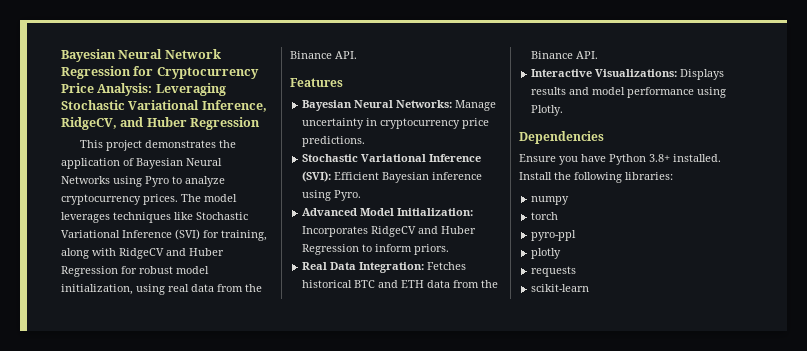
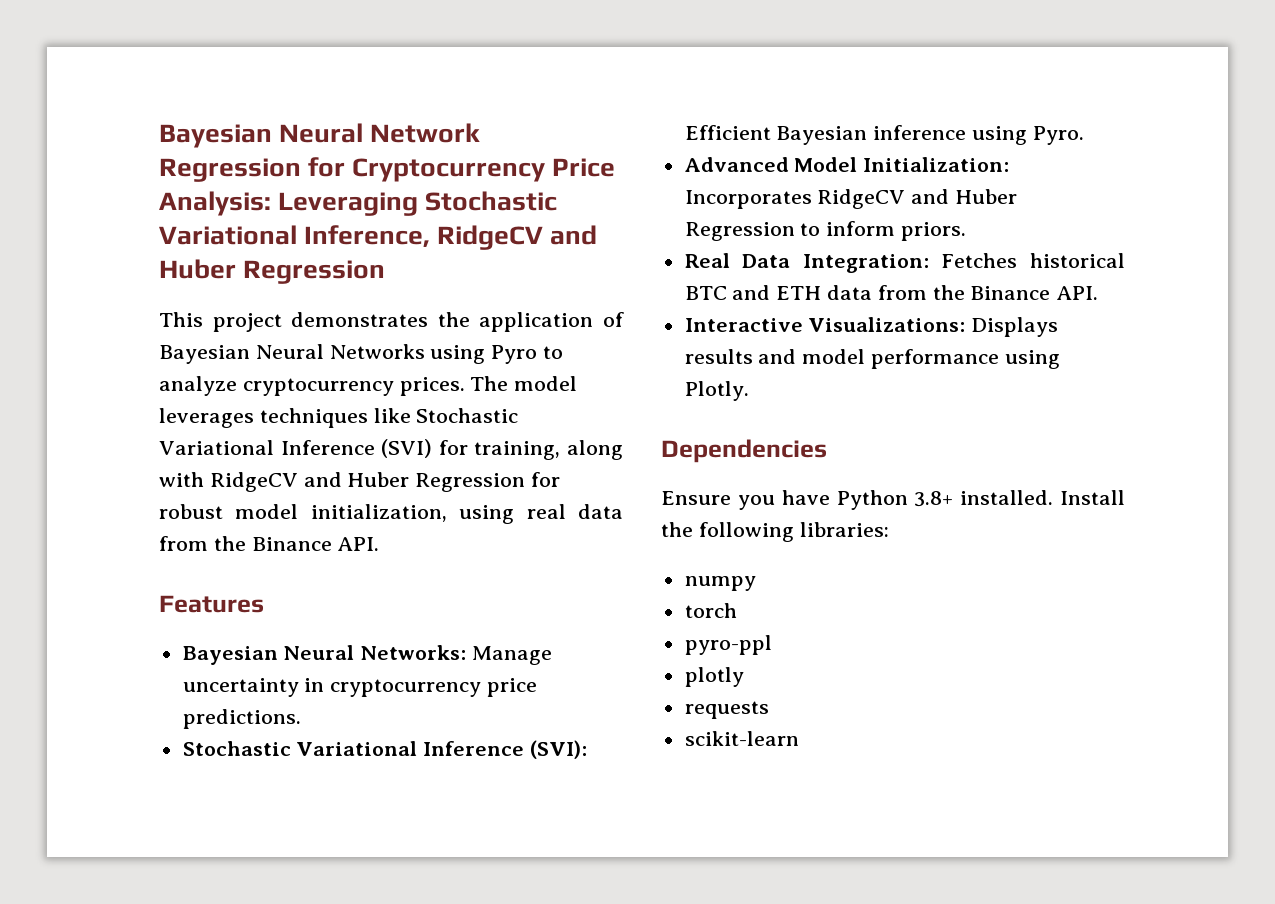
- Bayesian Neural Network Regression for Cryptocurrency Price Analysis: Leveraging Stochastic Variational Inference, RidgeCV, and Huber Regression
+ Bayesian Neural Network Regression for Cryptocurrency Price Analysis: Leveraging Stochastic Variational Inference, RidgeCV and Huber Regression

